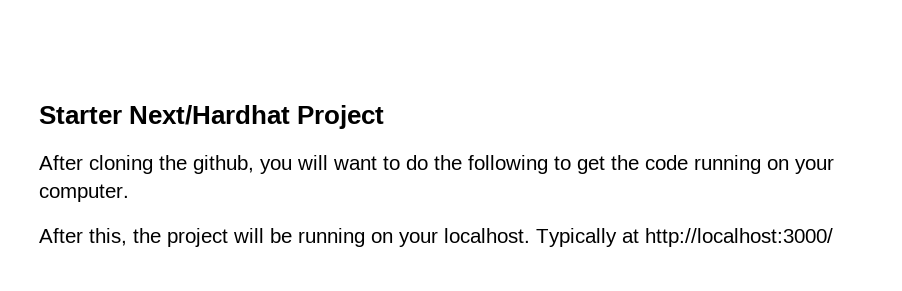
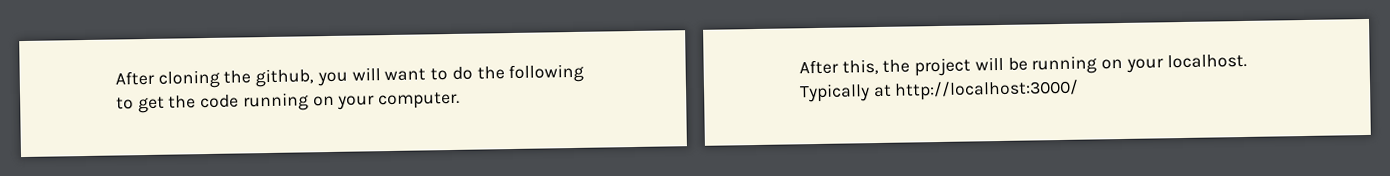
- Starter Next/Hardhat Project

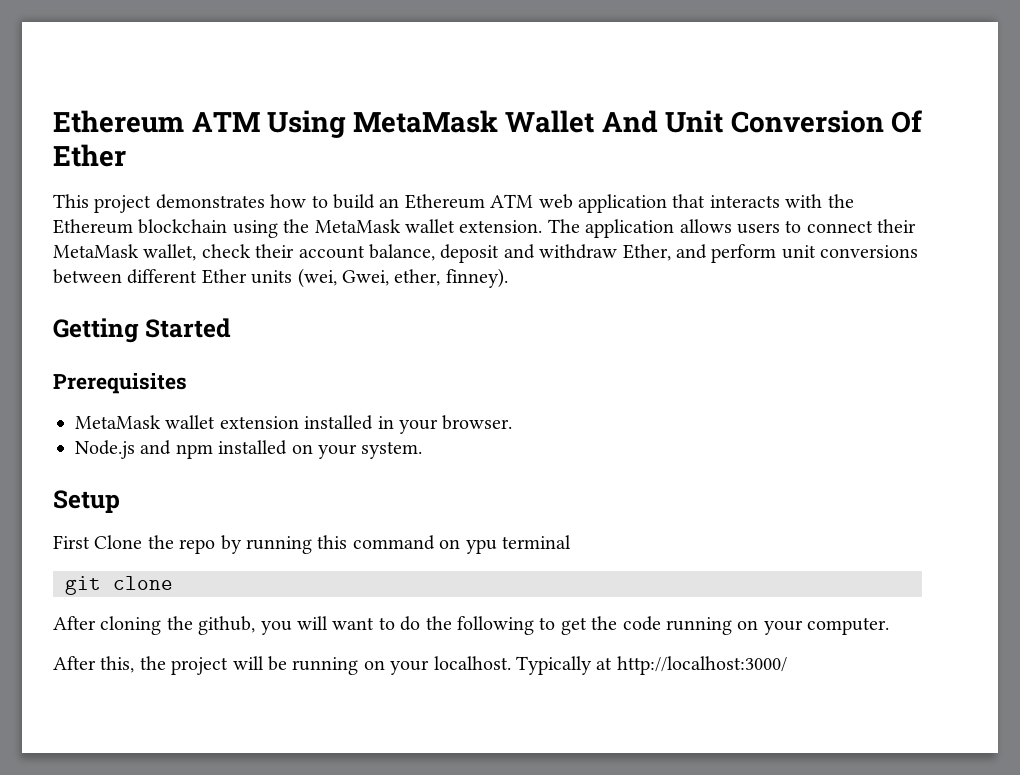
+ Ethereum ATM Using MetaMask Wallet And Unit Conversion Of Ether
+ This project demonstrates how to build an Ethereum ATM web application that interacts with the Ethereum blockchain using the MetaMask wallet extension. The application allows users to connect their MetaMask wallet, check their account balance, deposit and withdraw Ether, and perform unit conversions between different Ether units (wei, Gwei, ether, finney).
+ Getting Started
+ Prerequisites
+ MetaMask wallet extension installed in your browser.
+ Node.js and npm installed on your system.
+ Setup
+ First Clone the repo by running this command on ypu terminal
+ git clone

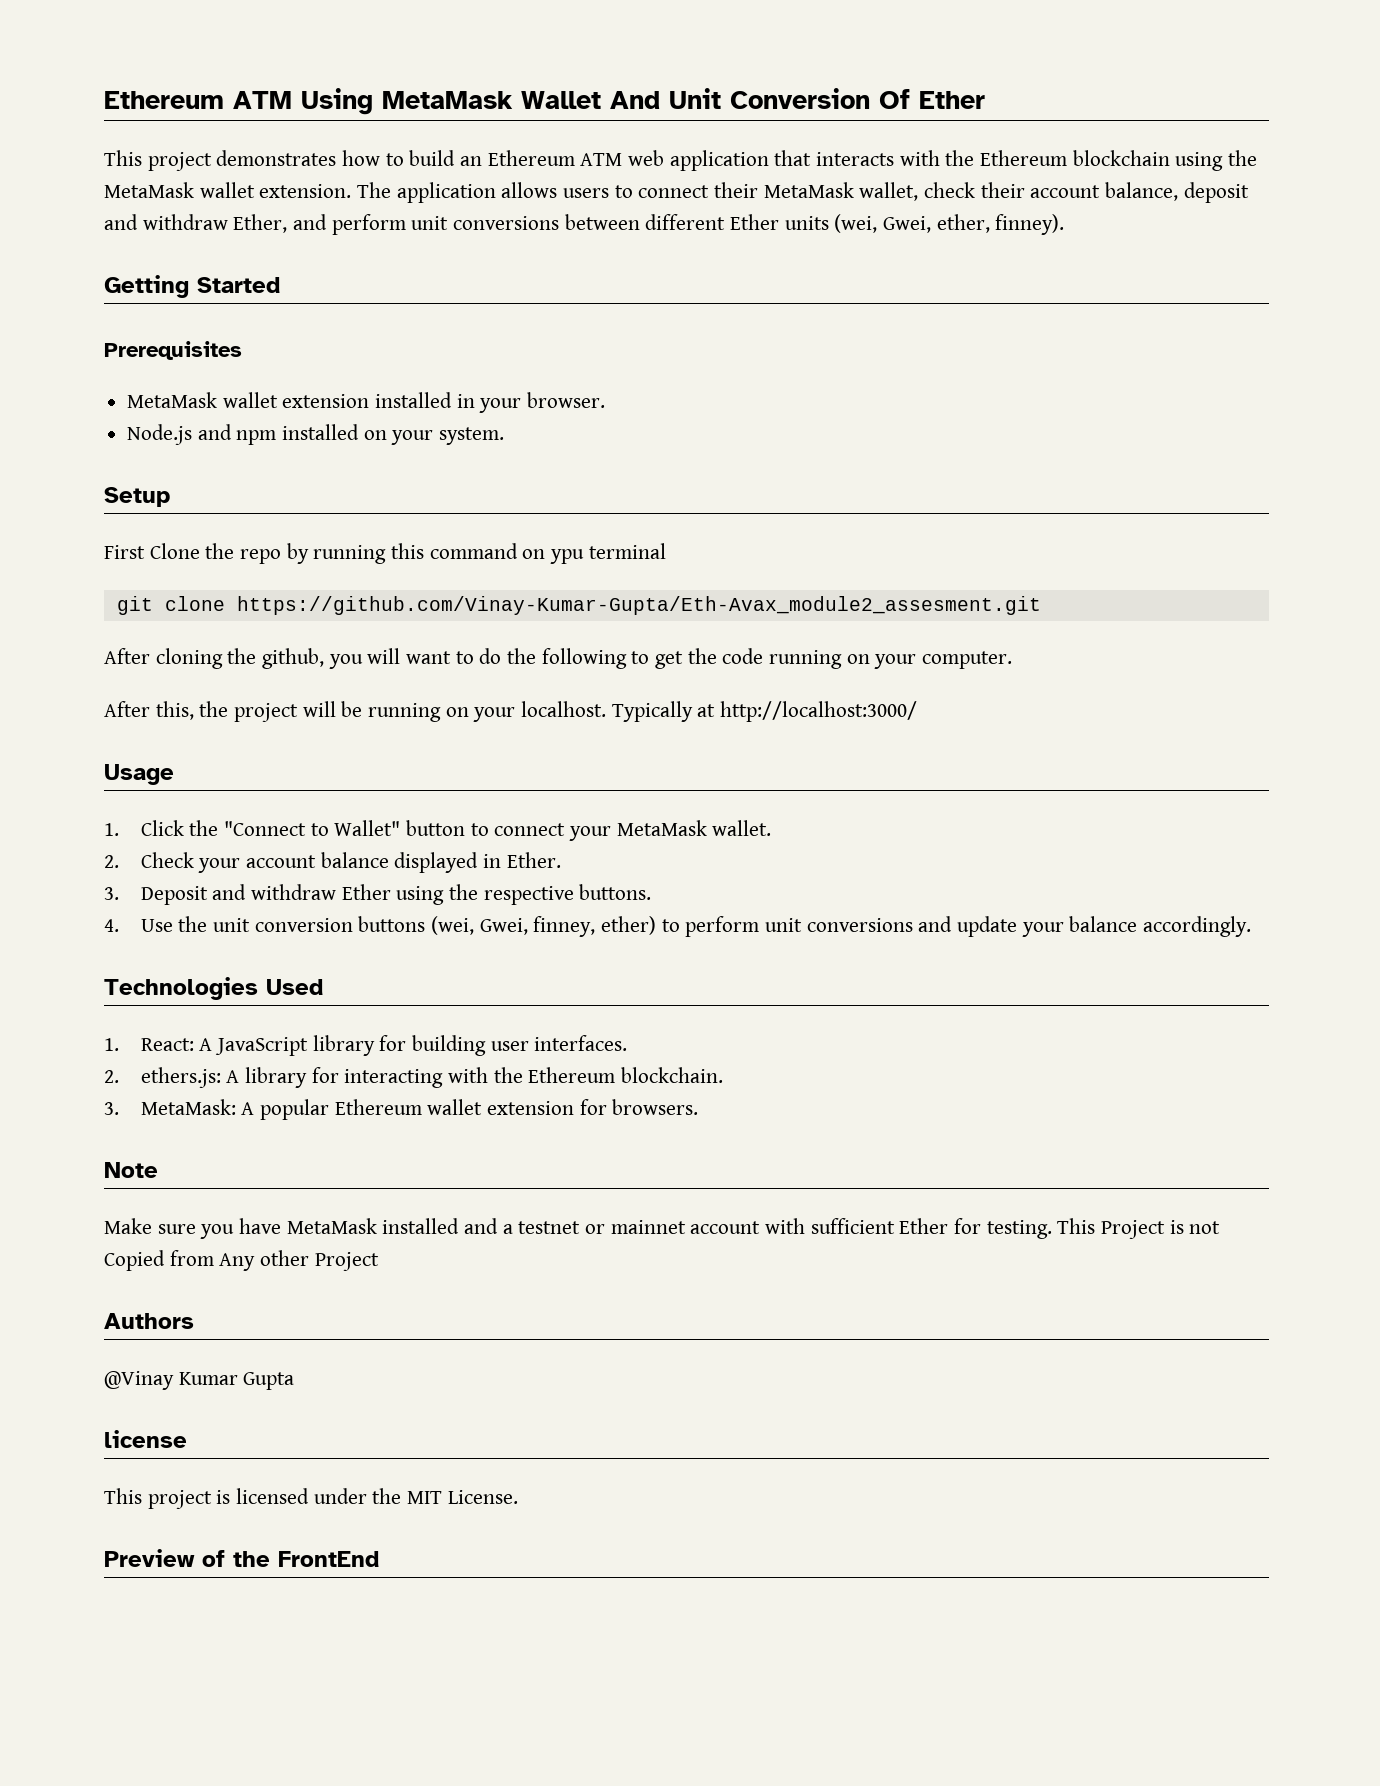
- git clone
+ git clone https://github.com/Vinay-Kumar-Gupta/Eth-Avax_module2_assesment.git
+ Usage
+ 1. Click the "Connect to Wallet" button to connect your MetaMask wallet.
+ 2. Check your account balance displayed in Ether.
+ 3. Deposit and withdraw Ether using the respective buttons.
+ 4. Use the unit conversion buttons (wei, Gwei, finney, ether) to perform unit conversions and update your balance accordingly.
+ Technologies Used
+ 1. React: A JavaScript library for building user interfaces.
+ 2. ethers.js: A library for interacting with the Ethereum blockchain.
+ 3. MetaMask: A popular Ethereum wallet extension for browsers.
+ Note
+ Make sure you have MetaMask installed and a testnet or mainnet account with sufficient Ether for testing. This Project is not Copied from Any other Project
+ Authors
+ @Vinay Kumar Gupta
+ license
+ This project is licensed under the MIT License.
+ Preview of the FrontEnd

